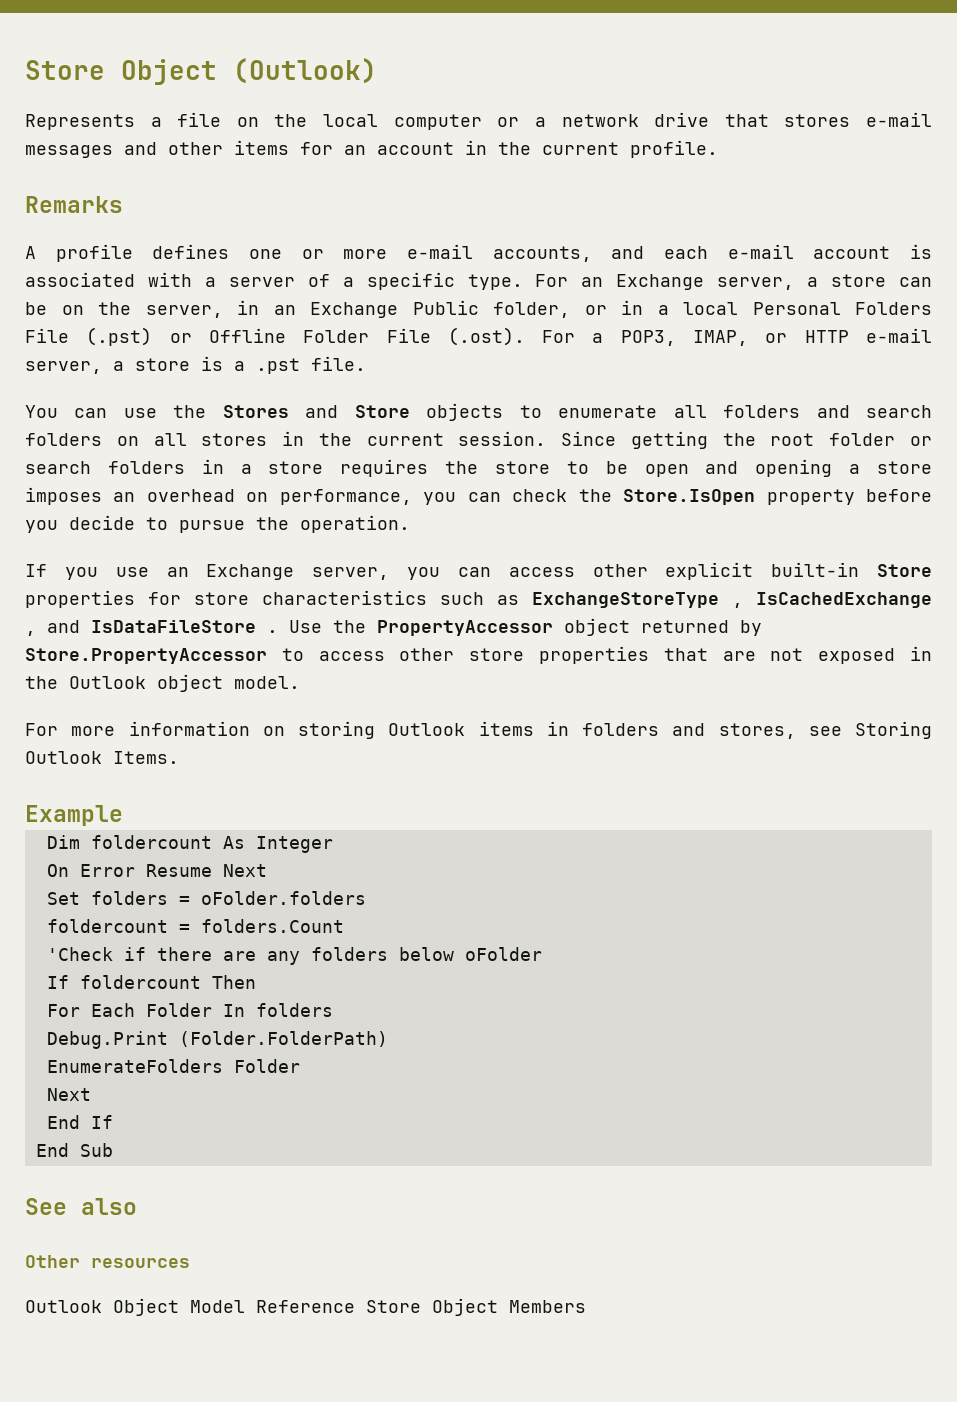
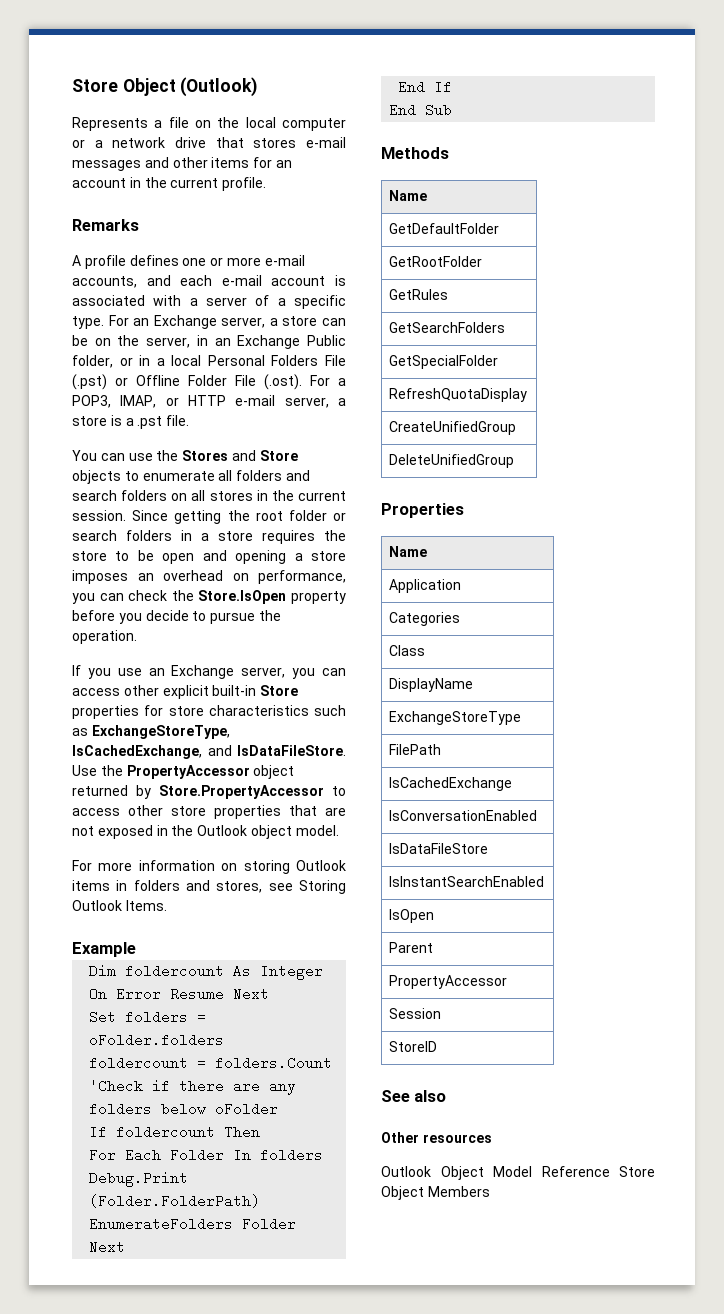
- If you use an Exchange server, you can access other explicit built-in Store properties for store characteristics such as ExchangeStoreType , IsCachedExchange , and IsDataFileStore .
+ If you use an Exchange server, you can access other explicit built-in Store properties for store characteristics such as ExchangeStoreType, IsCachedExchange, and IsDataFileStore.
+ Methods
+ Name
+ GetDefaultFolder
+ GetRootFolder
+ GetRules
+ GetSearchFolders
+ GetSpecialFolder
+ RefreshQuotaDisplay
+ CreateUnifiedGroup
+ DeleteUnifiedGroup
+ Properties
+ Name
+ Application
+ Categories
+ Class
+ DisplayName
+ ExchangeStoreType
+ FilePath
+ IsCachedExchange
+ IsConversationEnabled
+ IsDataFileStore
+ IsInstantSearchEnabled
+ IsOpen
+ Parent
+ PropertyAccessor
+ Session
+ StoreID

